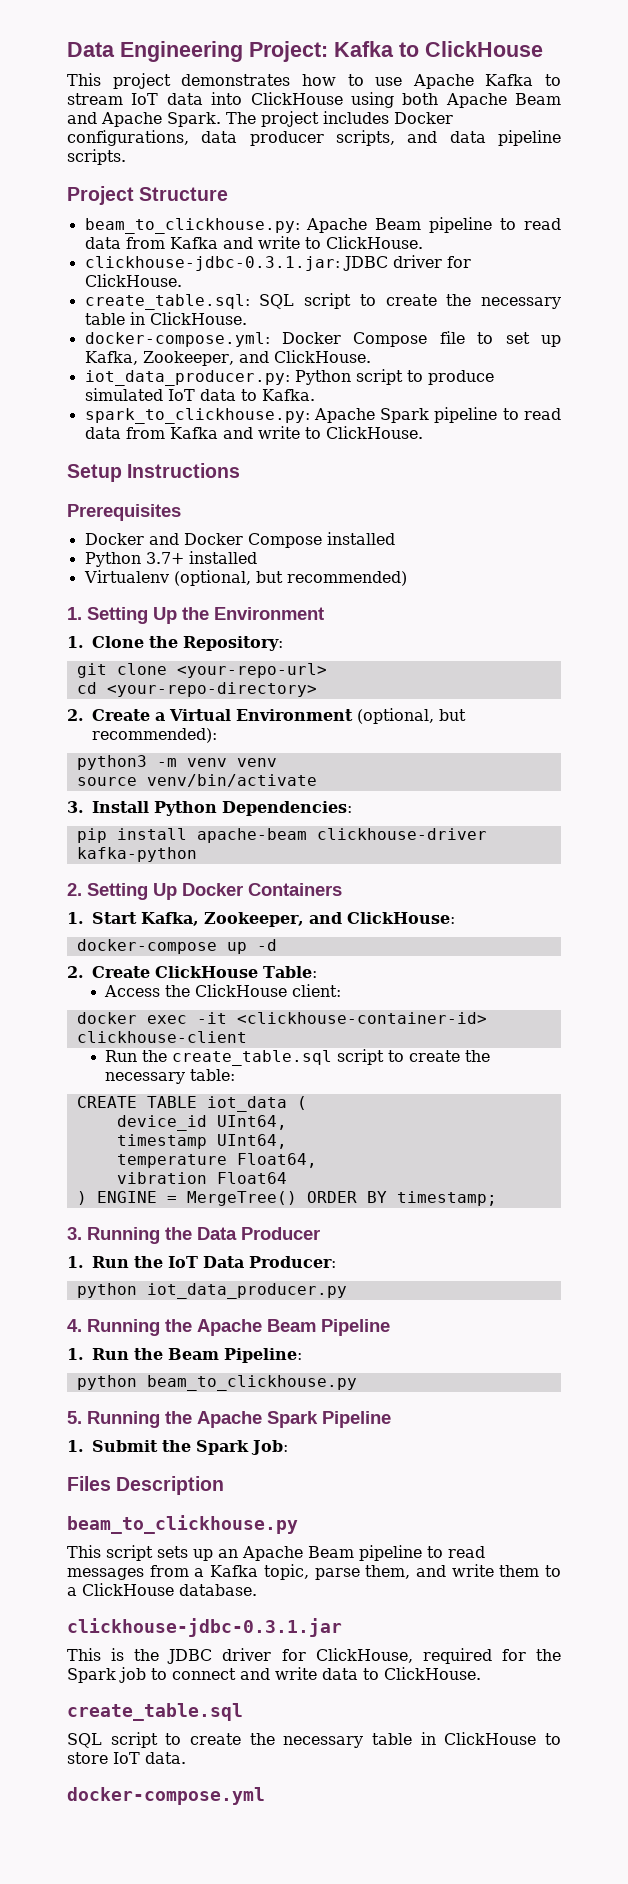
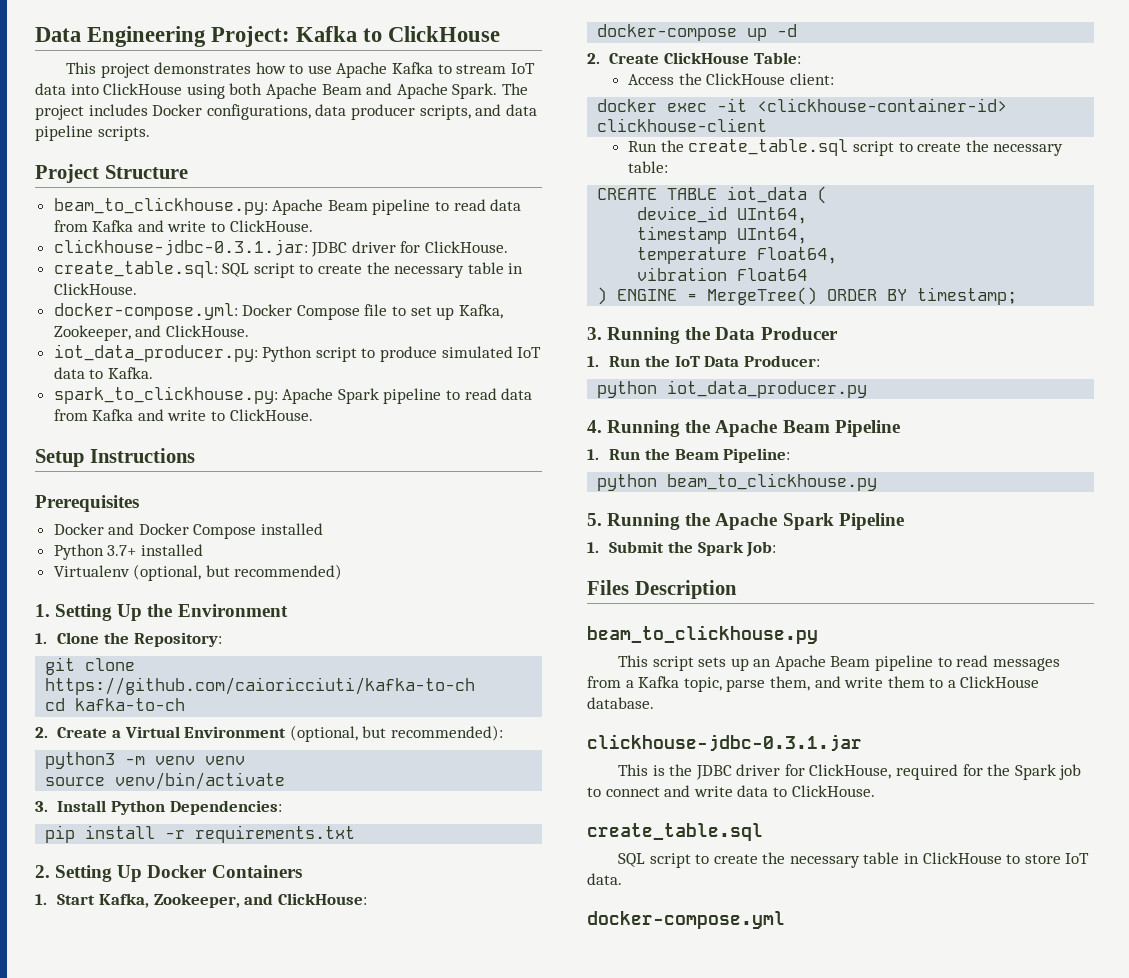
- git clone <your-repo-url>
+ git clone https://github.com/caioricciuti/kafka-to-ch
- cd <your-repo-directory>
+ cd kafka-to-ch
- pip install apache-beam clickhouse-driver kafka-python
+ pip install -r requirements.txt

